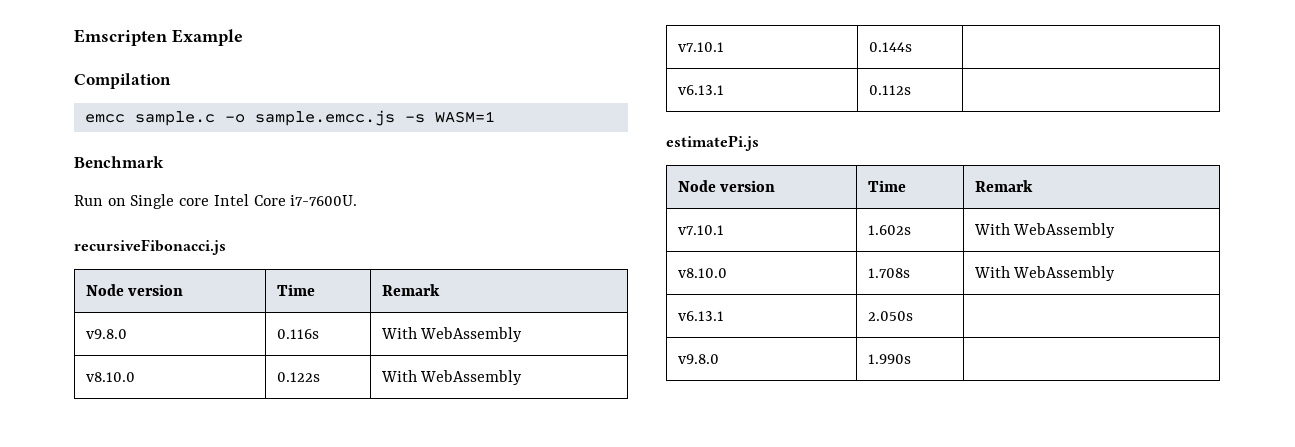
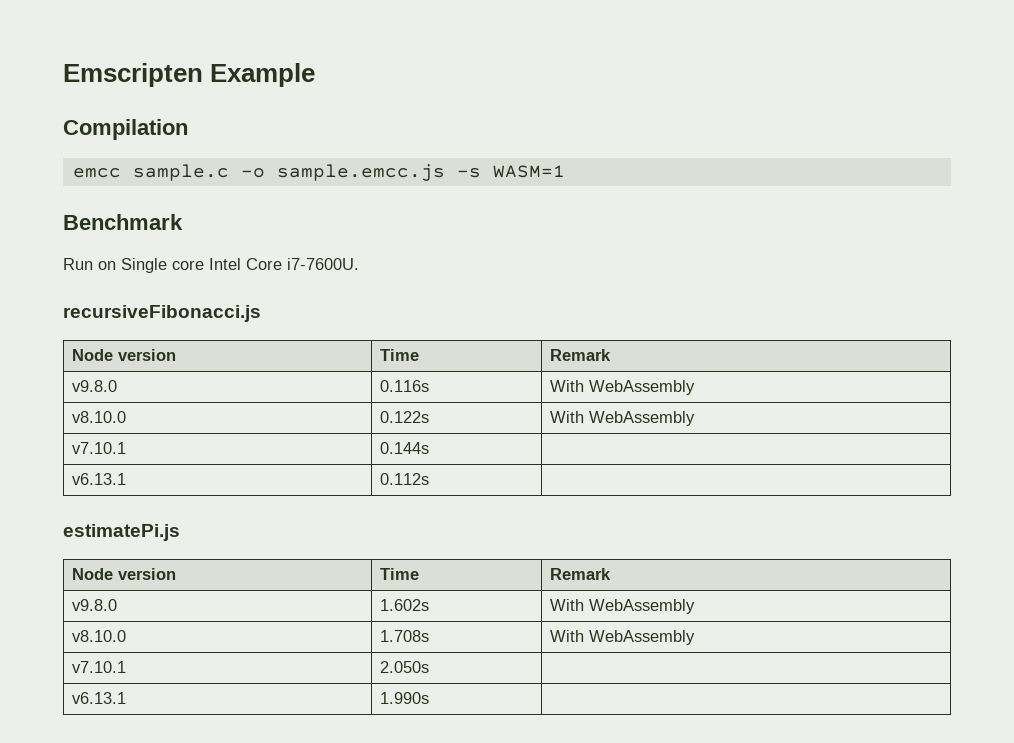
- v7.10.1 | 1.602s | With WebAssembly
+ v9.8.0 | 1.602s | With WebAssembly
- v6.13.1 | 2.050s |
+ v7.10.1 | 2.050s |
- v9.8.0 | 1.990s |
+ v6.13.1 | 1.990s |

